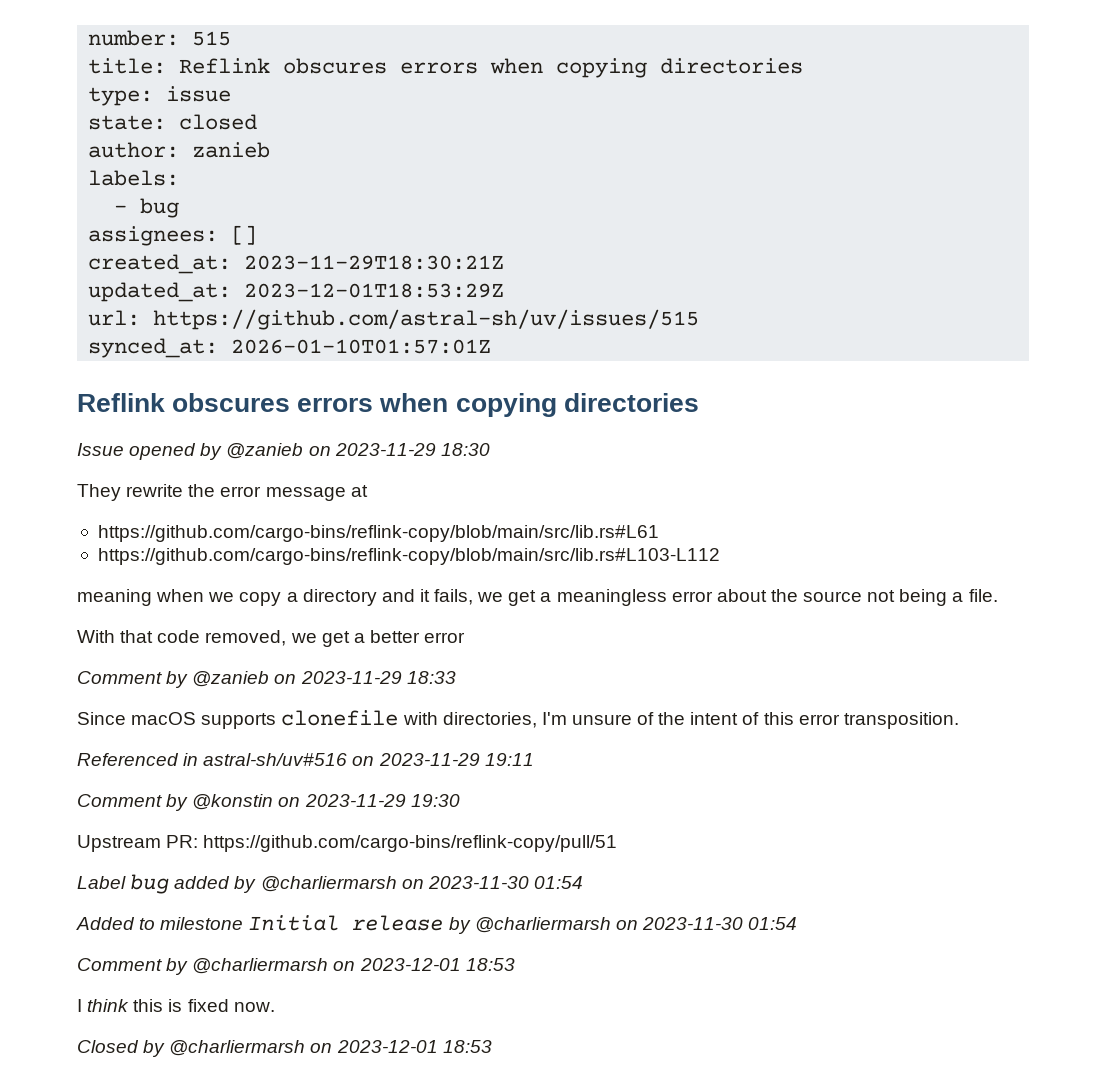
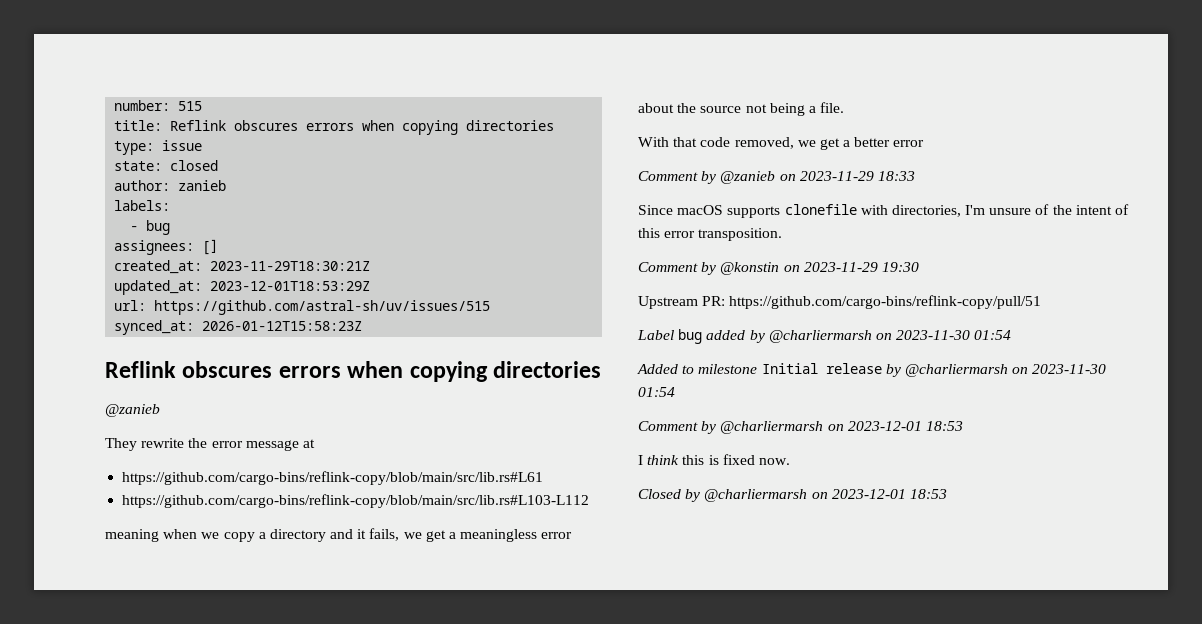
- synced_at: 2026-01-10T01:57:01Z
+ synced_at: 2026-01-12T15:58:23Z
  Reflink obscures errors when copying directories
- Issue opened by @zanieb on 2023-11-29 18:30
+ @zanieb
- Referenced in astral-sh/uv#516 on 2023-11-29 19:11

